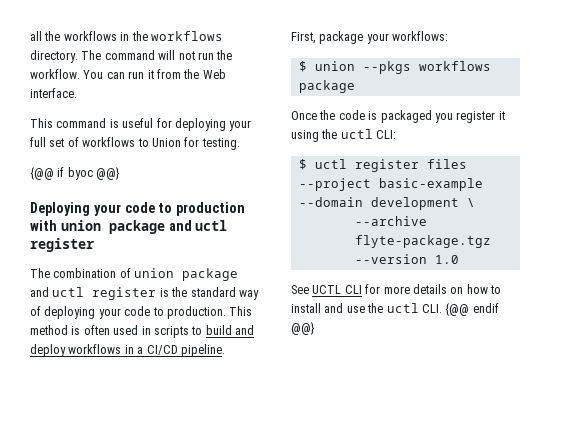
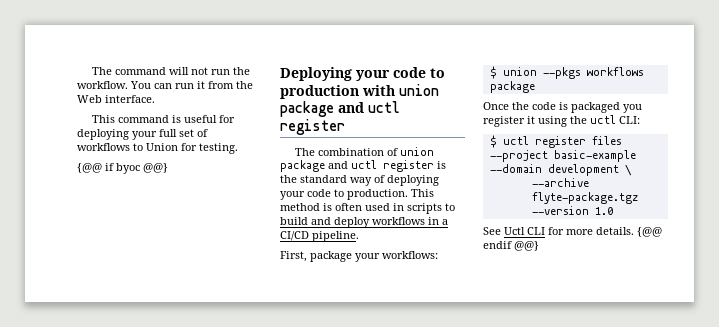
- all the workflows in the workflows directory.
- See UCTL CLI for more details on how to install and use the uctl CLI. {@@ endif @@}
+ See Uctl CLI for more details. {@@ endif @@}

